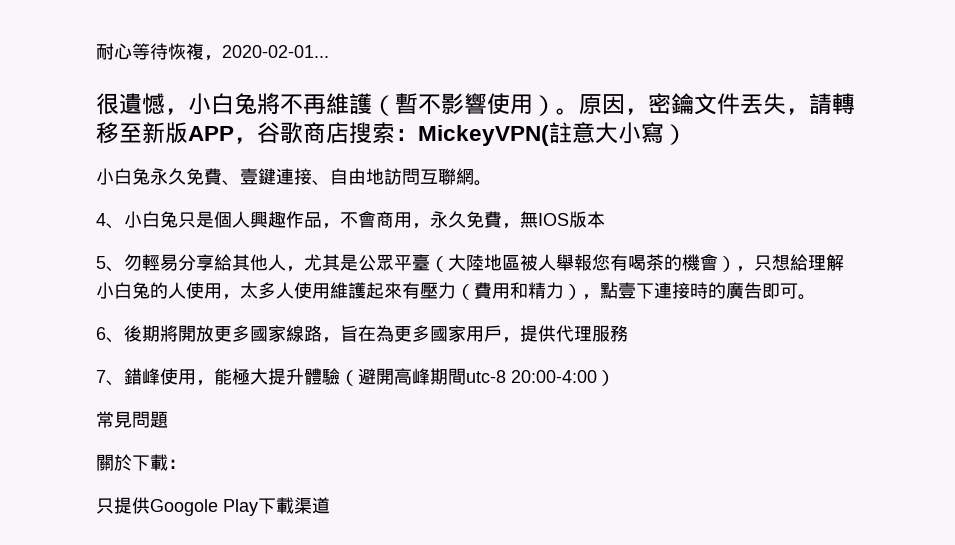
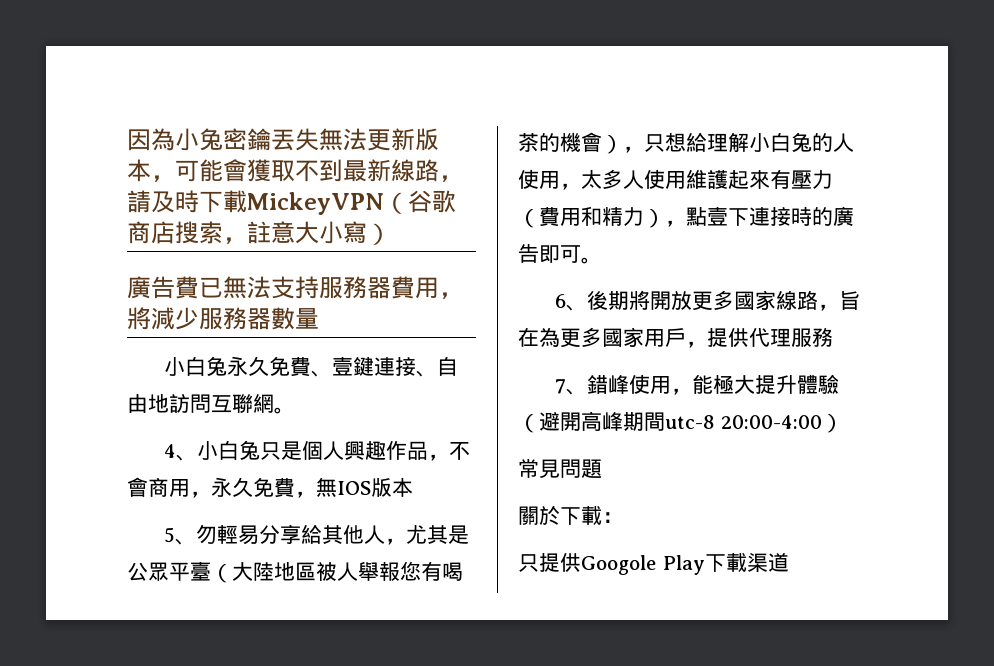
- 耐心等待恢複，2020-02-01...
- 很遺憾，小白兔將不再維護（暫不影響使用）。原因，密鑰文件丟失，請轉移至新版APP，谷歌商店搜索：MickeyVPN(註意大小寫）
+ 因為小兔密鑰丟失無法更新版本，可能會獲取不到最新線路，請及時下載MickeyVPN（谷歌商店搜索，註意大小寫）
+ 廣告費已無法支持服務器費用，將減少服務器數量

